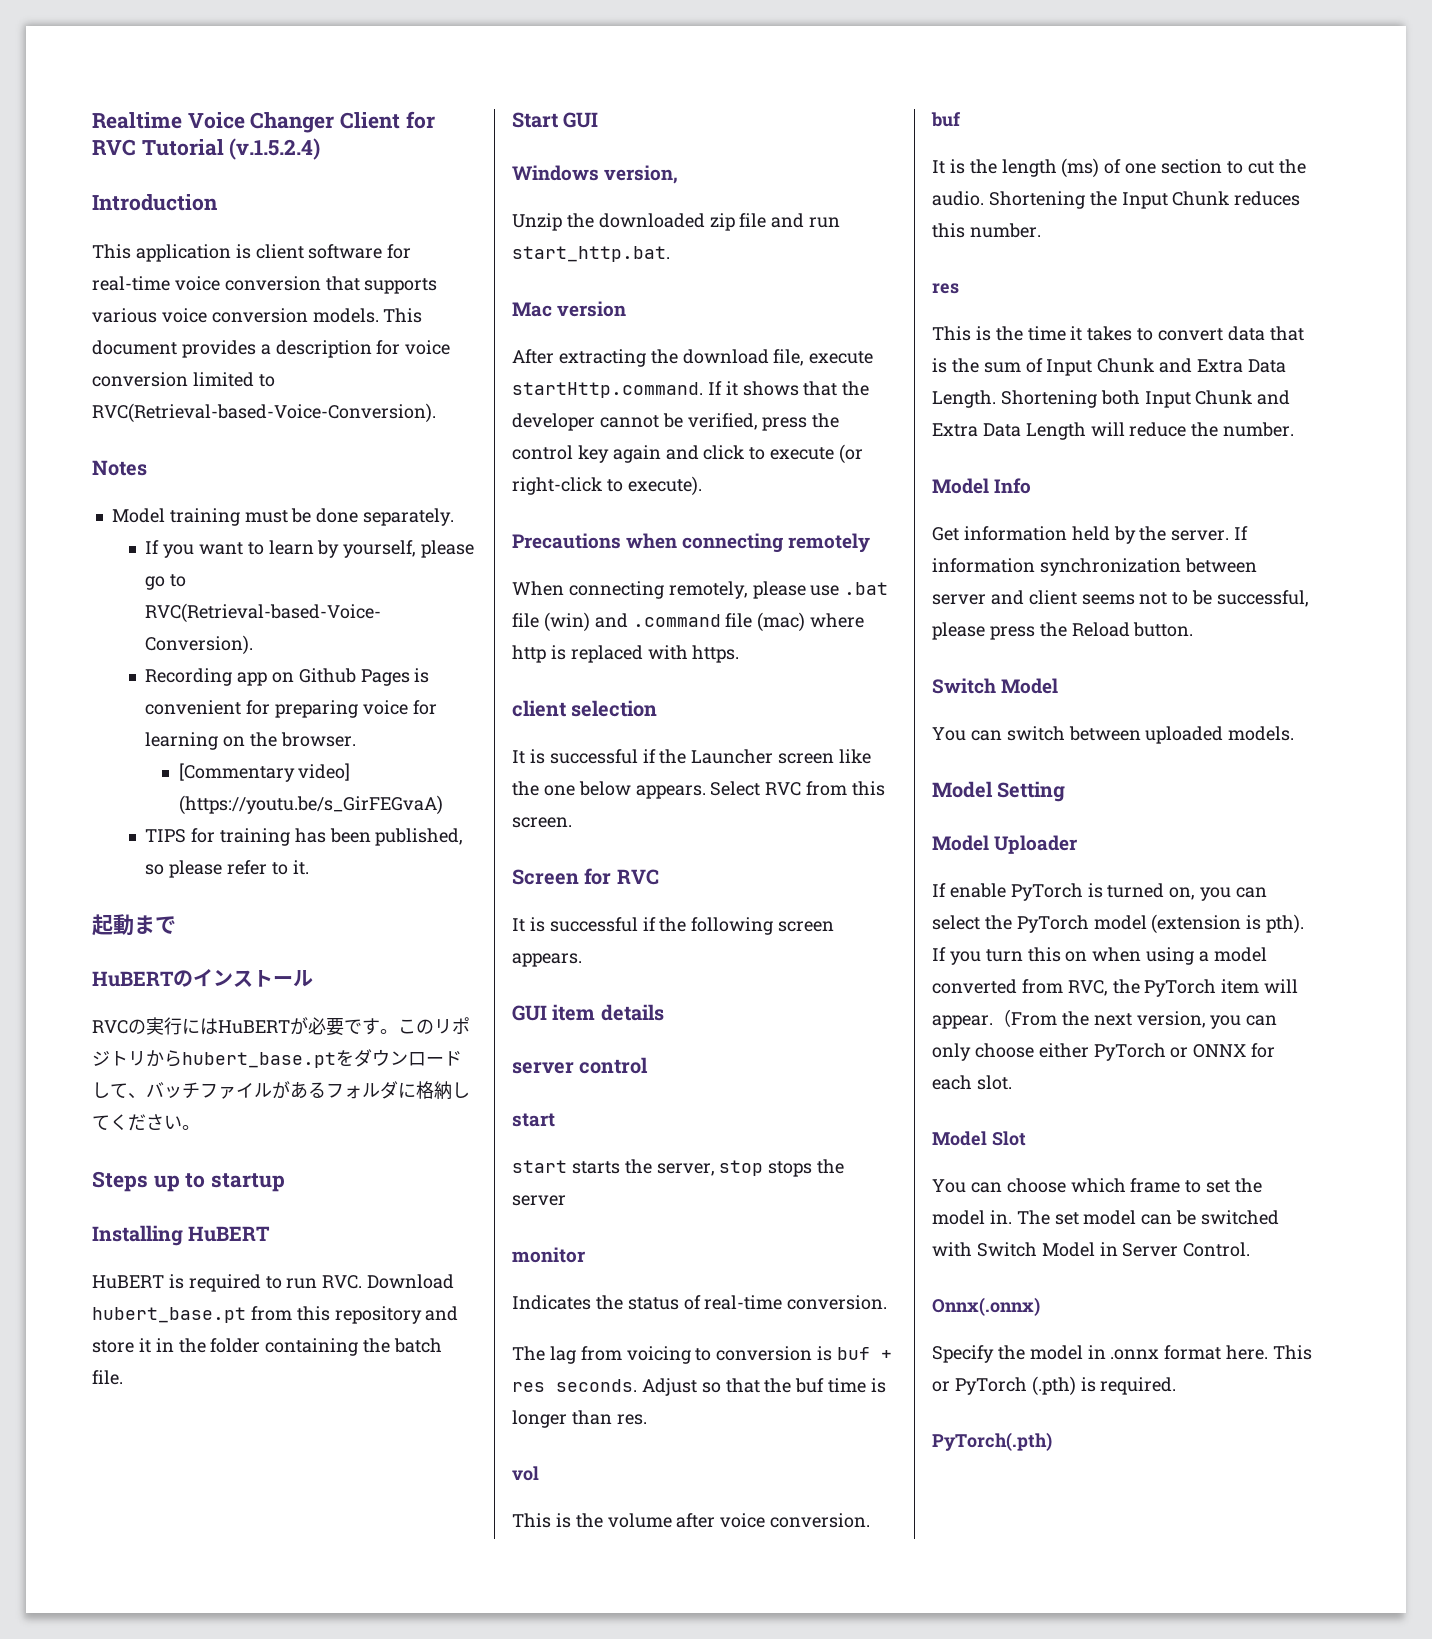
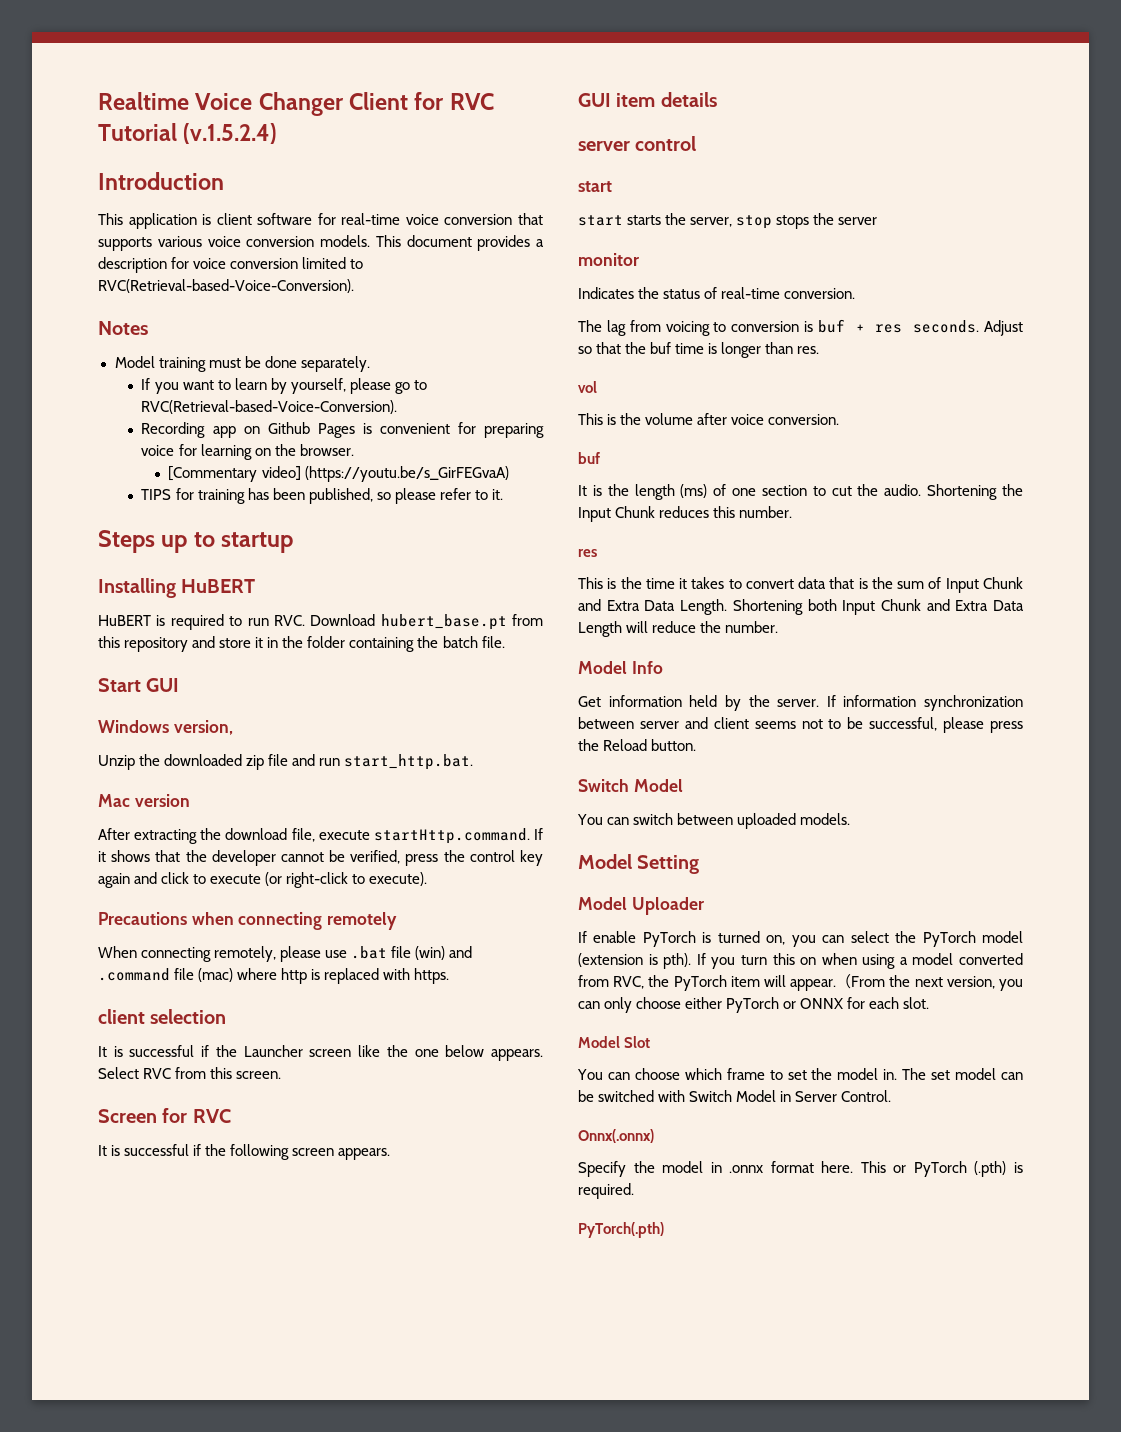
- 起動まで
- HuBERTのインストール
- RVCの実行にはHuBERTが必要です。このリポジトリからhubert_base.ptをダウンロードして、バッチファイルがあるフォルダに格納してください。

